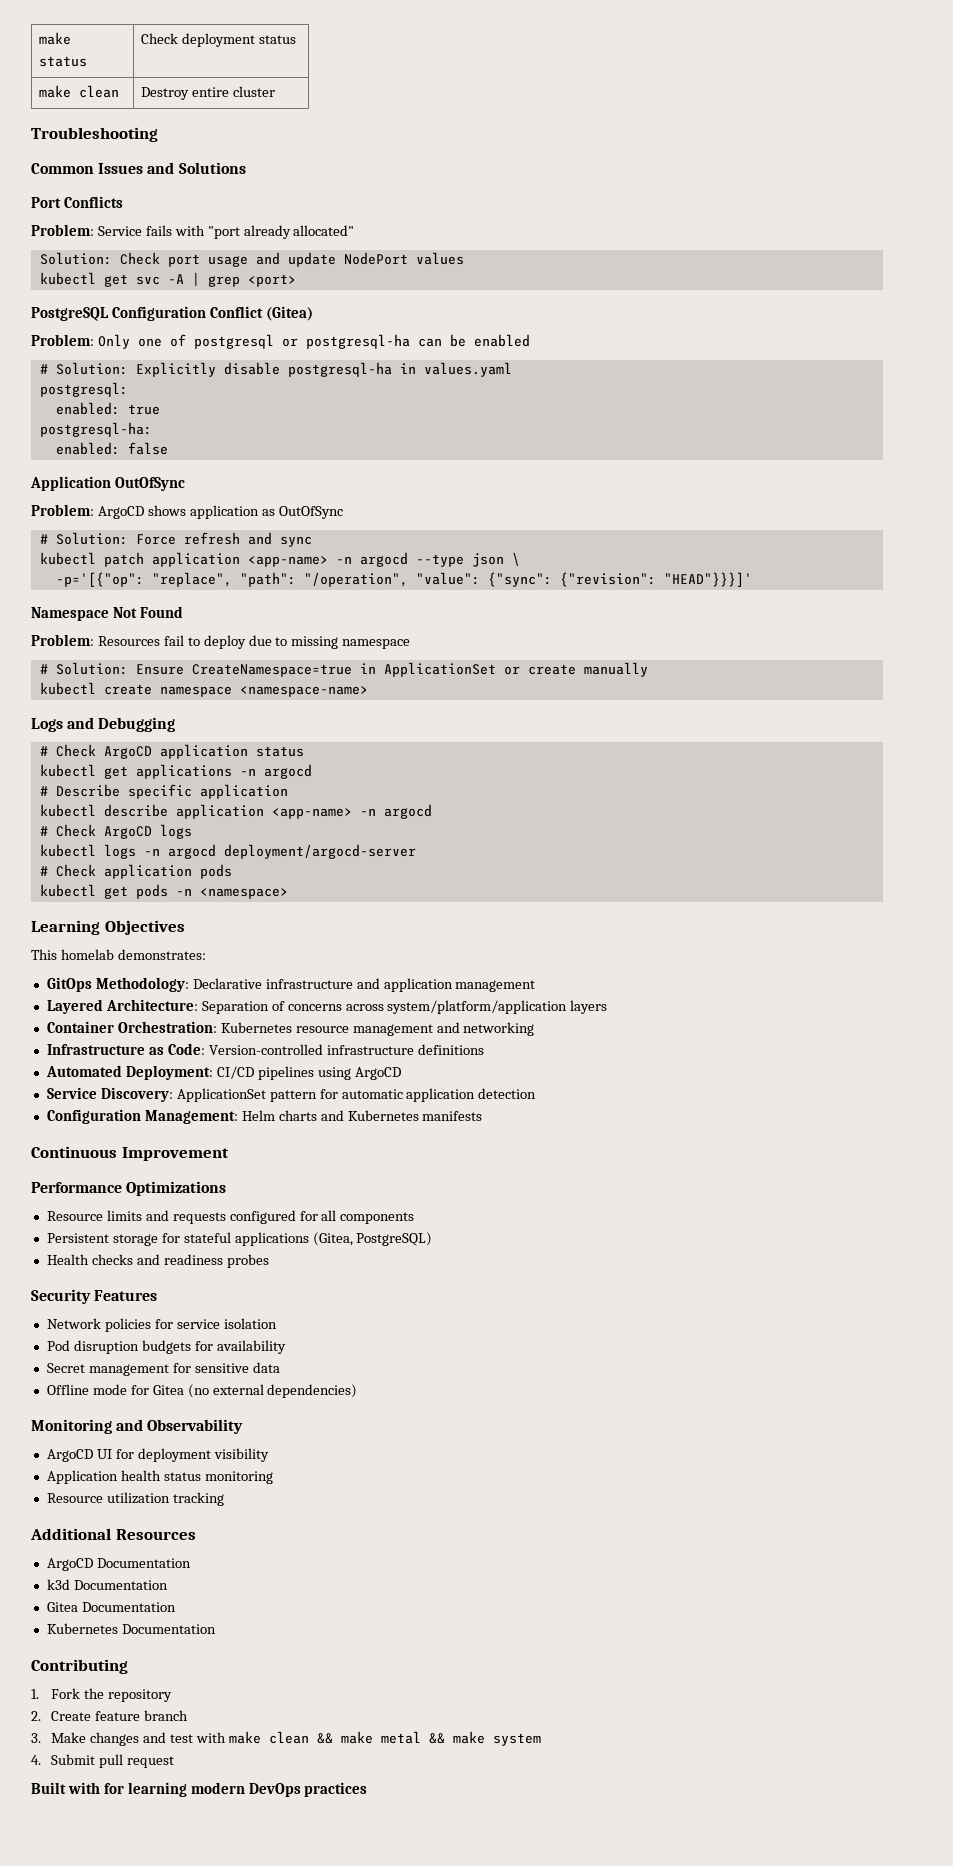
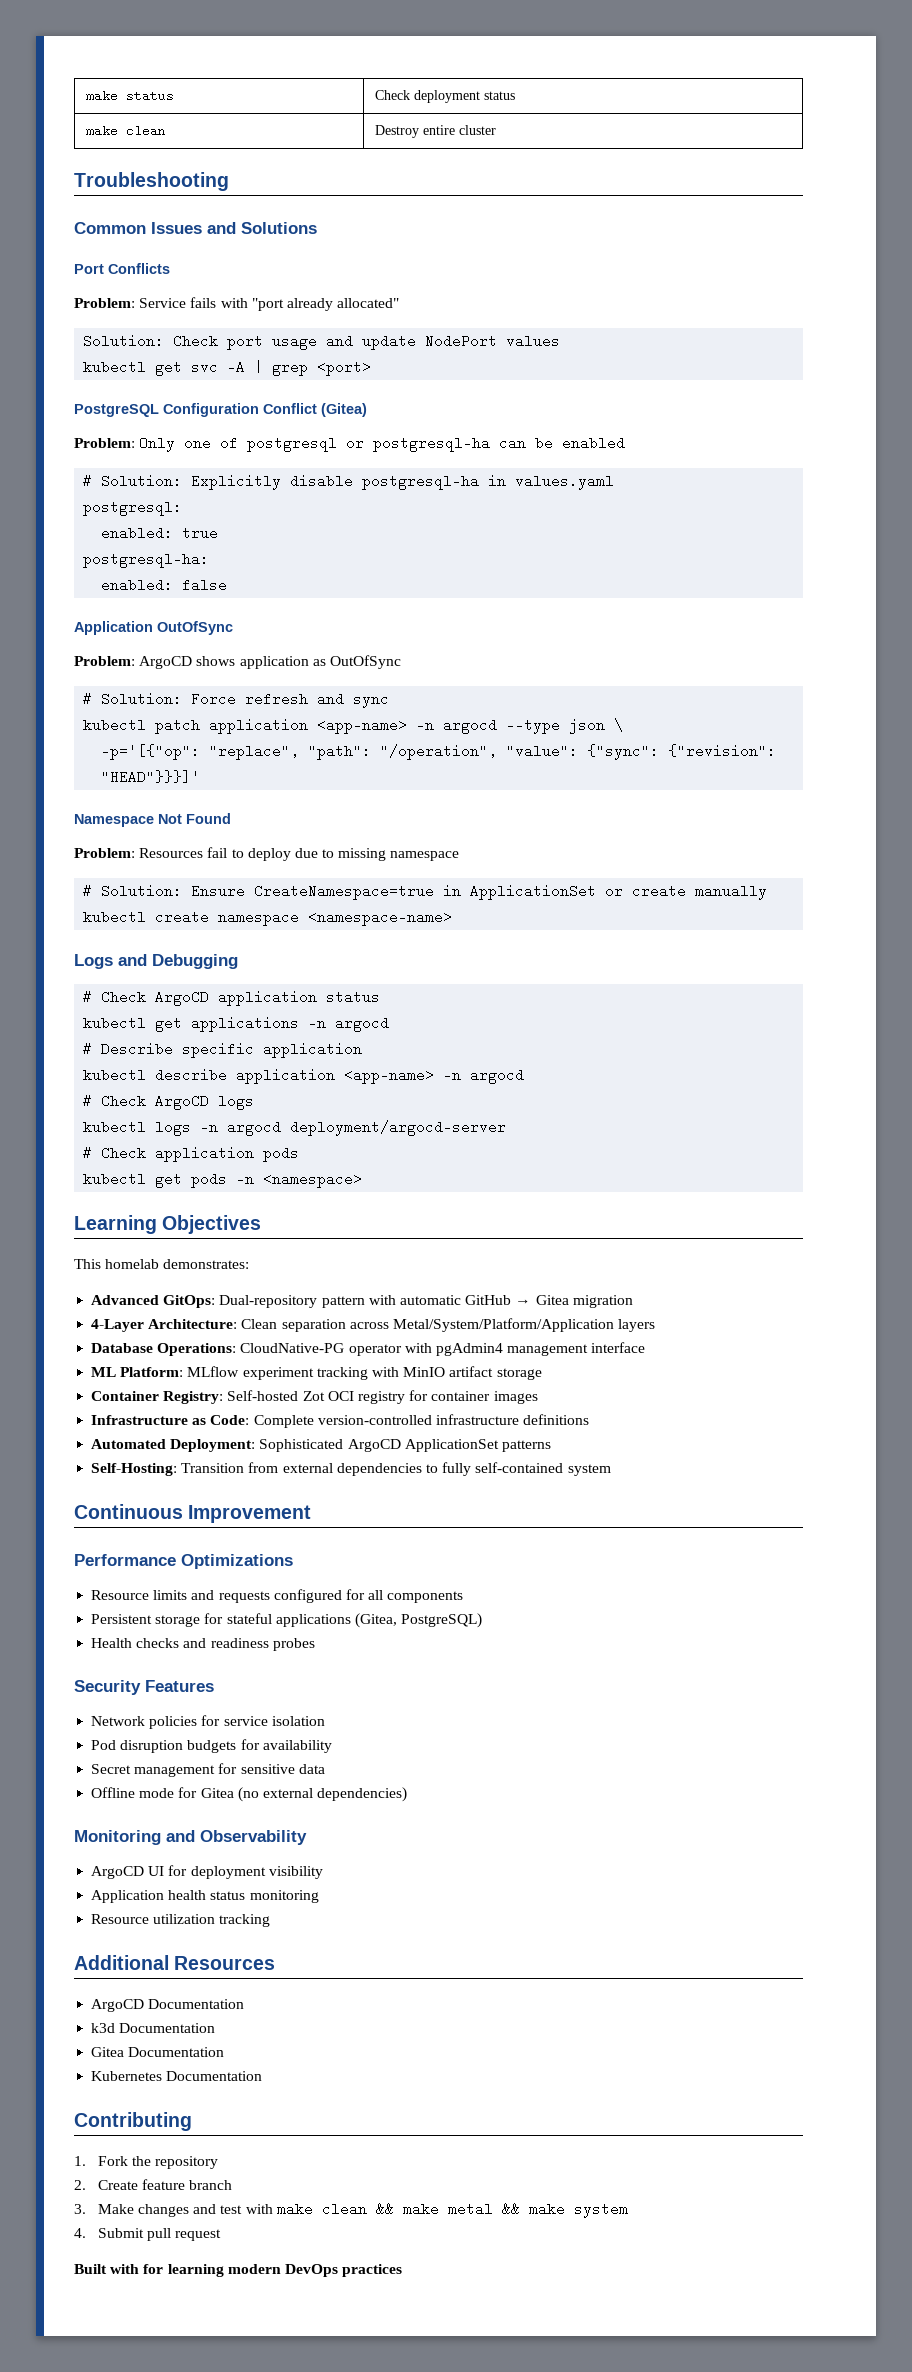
- GitOps Methodology: Declarative infrastructure and application management
- Layered Architecture: Separation of concerns across system/platform/application layers
- Container Orchestration: Kubernetes resource management and networking
+ Advanced GitOps: Dual-repository pattern with automatic GitHub → Gitea migration
+ 4-Layer Architecture: Clean separation across Metal/System/Platform/Application layers
+ Database Operations: CloudNative-PG operator with pgAdmin4 management interface
+ ML Platform: MLflow experiment tracking with MinIO artifact storage
+ Container Registry: Self-hosted Zot OCI registry for container images
- Infrastructure as Code: Version-controlled infrastructure definitions
+ Infrastructure as Code: Complete version-controlled infrastructure definitions
- Automated Deployment: CI/CD pipelines using ArgoCD
- Service Discovery: ApplicationSet pattern for automatic application detection
- Configuration Management: Helm charts and Kubernetes manifests
+ Automated Deployment: Sophisticated ArgoCD ApplicationSet patterns
+ Self-Hosting: Transition from external dependencies to fully self-contained system

